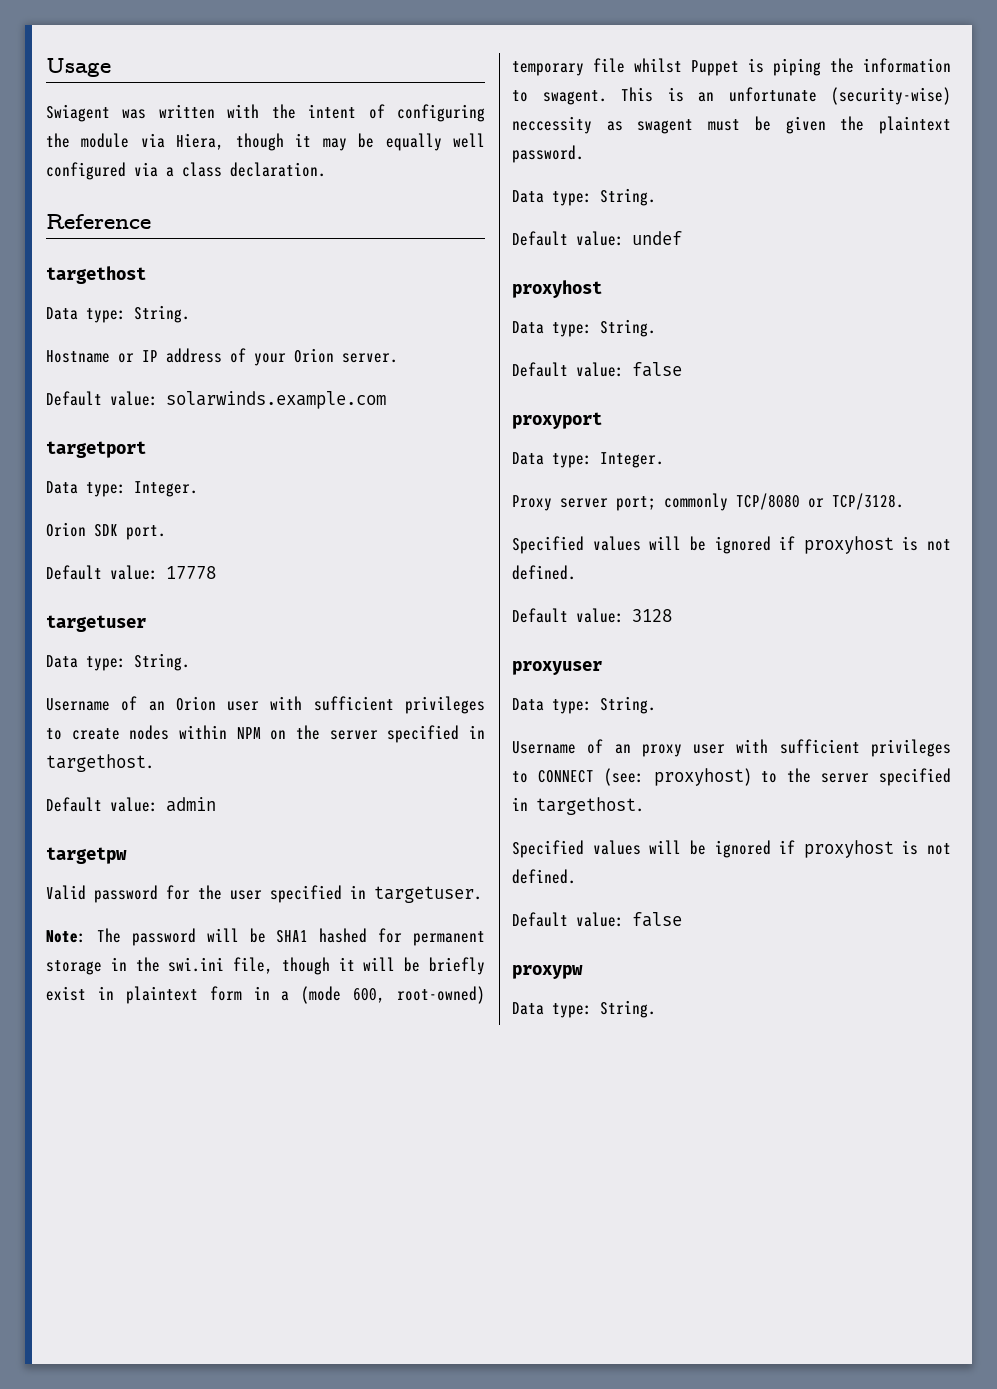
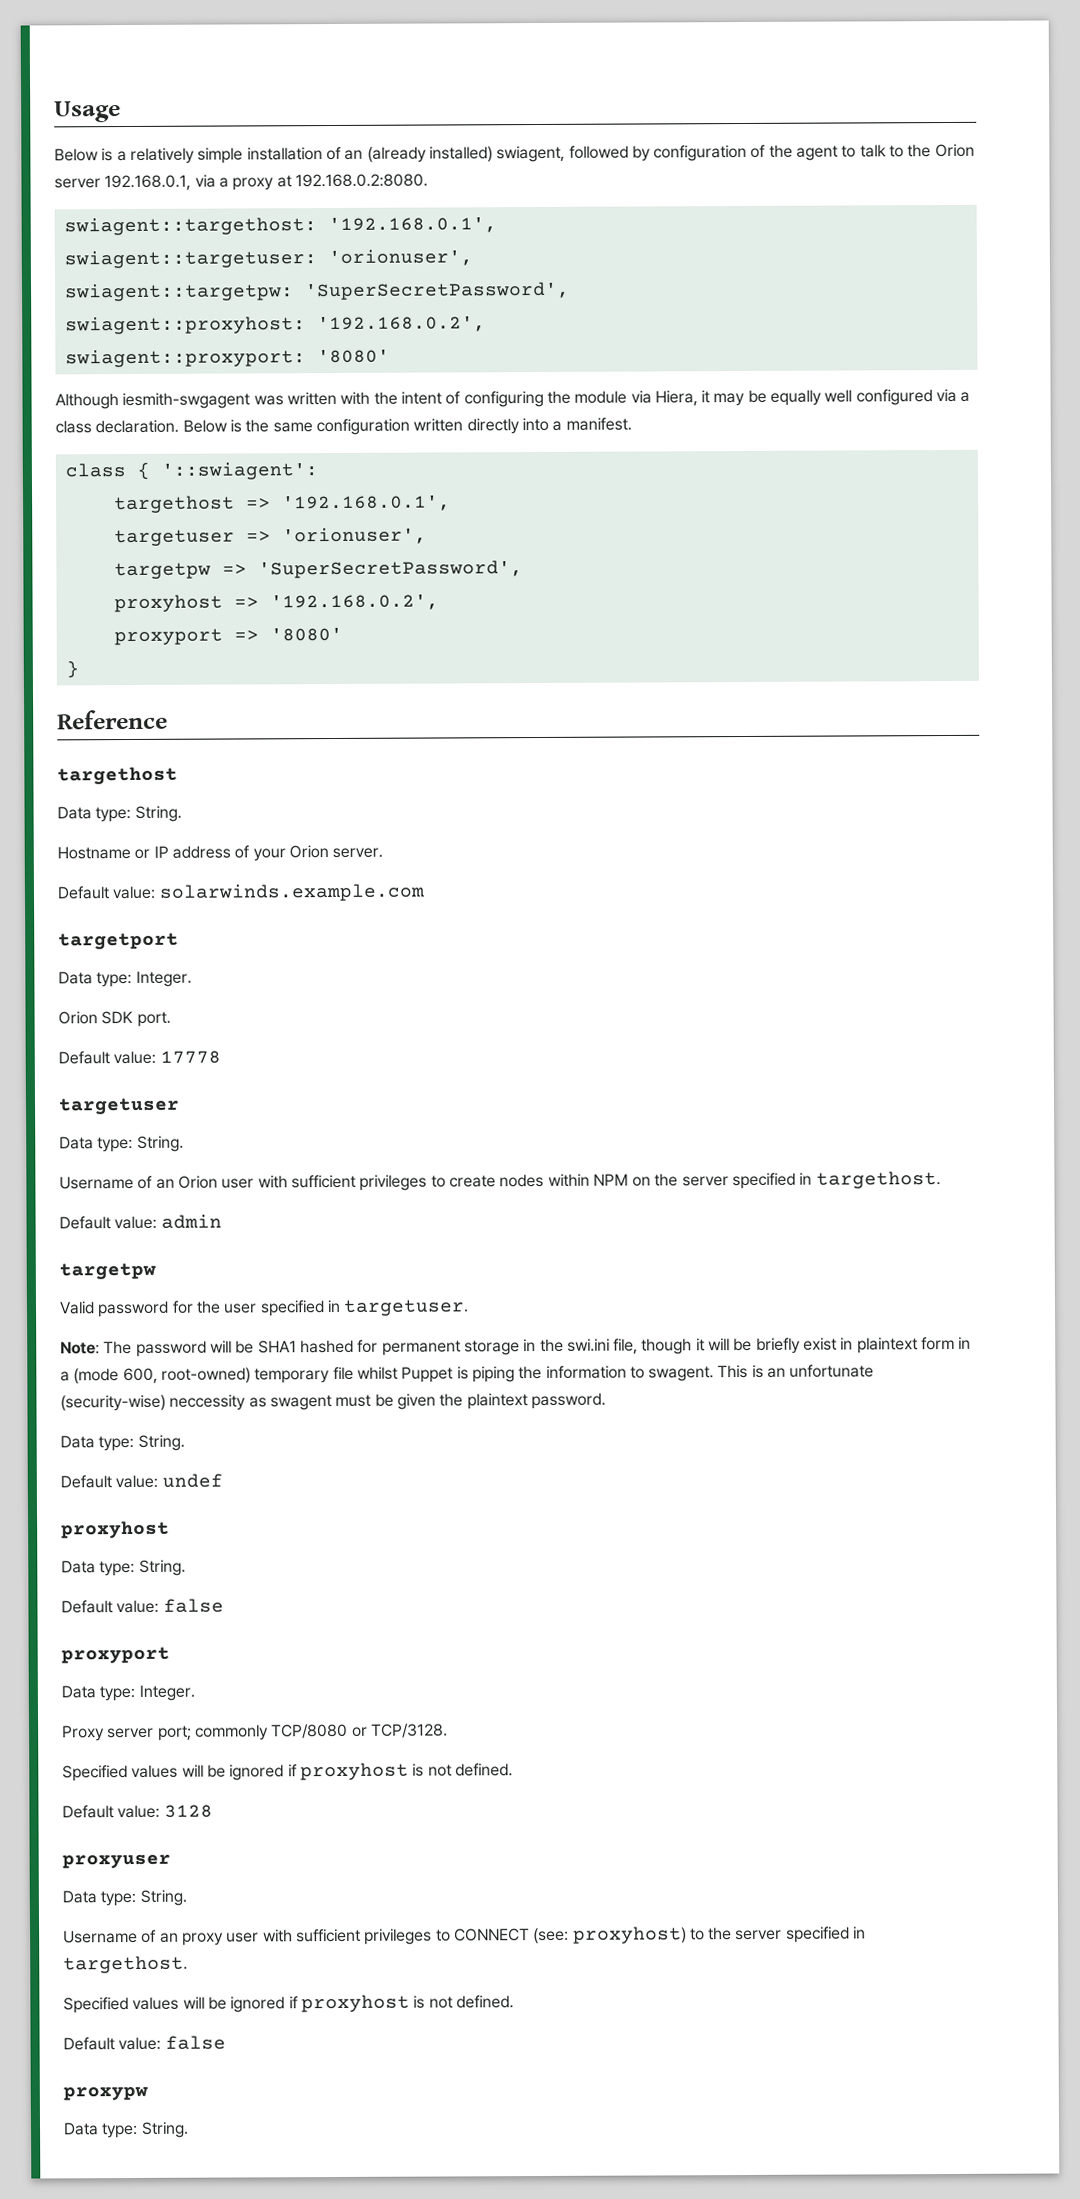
- Swiagent was written with the intent of configuring the module via Hiera, though it may be equally well configured via a class declaration.
+ Below is a relatively simple installation of an (already installed) swiagent, followed by configuration of the agent to talk to the Orion server 192.168.0.1, via a proxy at 192.168.0.2:8080.
+ swiagent::targethost: '192.168.0.1',
+ swiagent::targetuser: 'orionuser',
+ swiagent::targetpw: 'SuperSecretPassword',
+ swiagent::proxyhost: '192.168.0.2',
+ swiagent::proxyport: '8080'
+ Although iesmith-swgagent was written with the intent of configuring the module via Hiera, it may be equally well configured via a class declaration. Below is the same configuration written directly into a manifest.
+ class { '::swiagent':
+ targethost => '192.168.0.1',
+ targetuser => 'orionuser',
+ targetpw => 'SuperSecretPassword',
+ proxyhost => '192.168.0.2',
+ proxyport => '8080'
+ }

